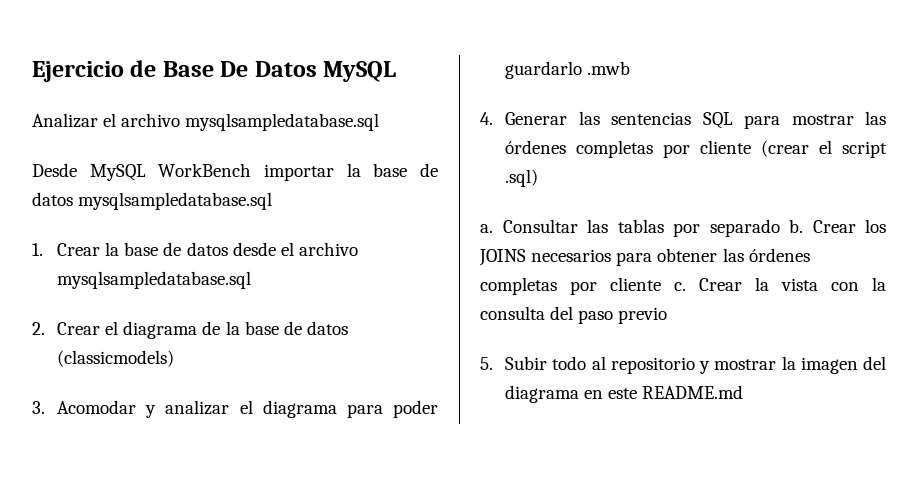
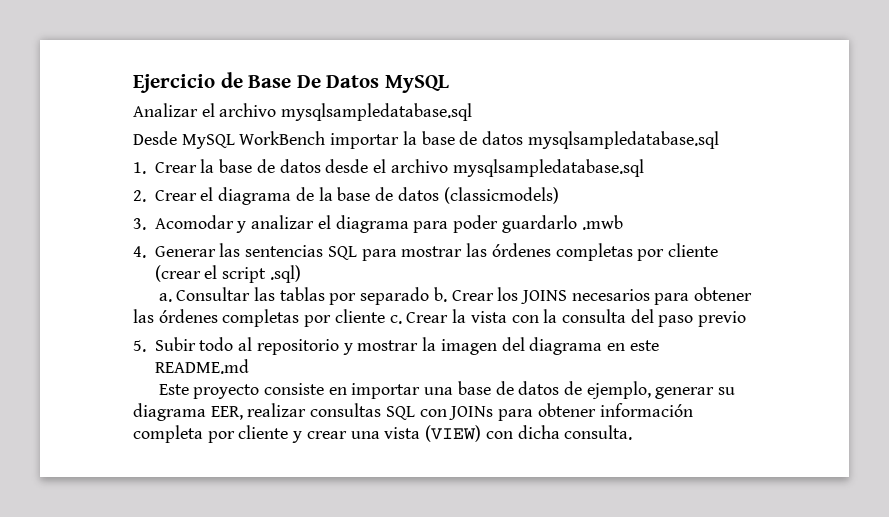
+ Este proyecto consiste en importar una base de datos de ejemplo, generar su diagrama EER, realizar consultas SQL con JOINs para obtener información completa por cliente y crear una vista (VIEW) con dicha consulta.

